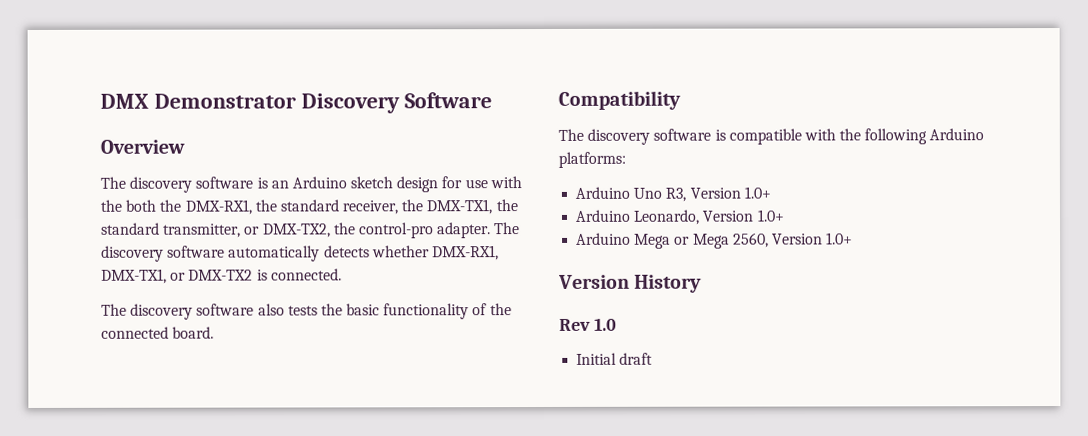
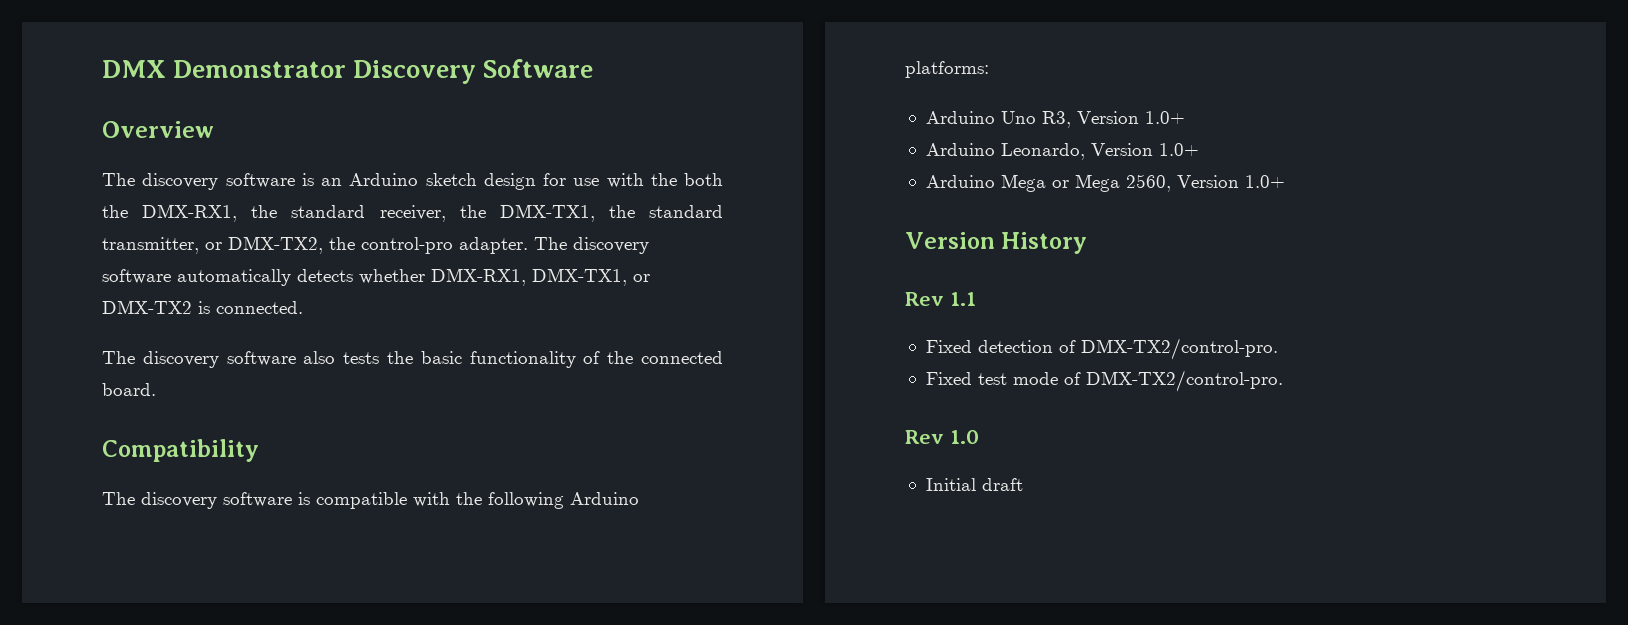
+ Rev 1.1
+ Fixed detection of DMX-TX2/control-pro.
+ Fixed test mode of DMX-TX2/control-pro.

